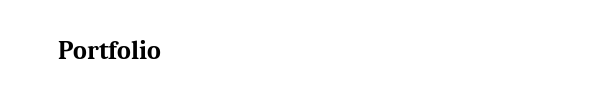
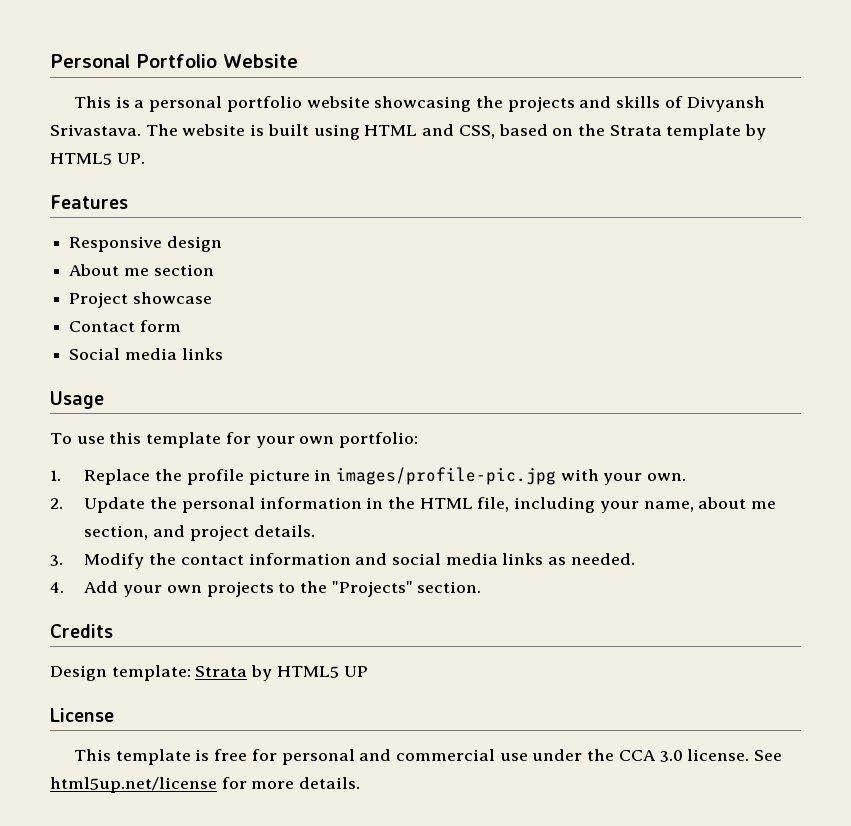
- Portfolio
+ Personal Portfolio Website
+ This is a personal portfolio website showcasing the projects and skills of Divyansh Srivastava. The website is built using HTML and CSS, based on the Strata template by HTML5 UP.
+ Features
+ Responsive design
+ About me section
+ Project showcase
+ Contact form
+ Social media links
+ Usage
+ To use this template for your own portfolio:
+ 1. Replace the profile picture in images/profile-pic.jpg with your own.
+ 2. Update the personal information in the HTML file, including your name, about me section, and project details.
+ 3. Modify the contact information and social media links as needed.
+ 4. Add your own projects to the "Projects" section.
+ Credits
+ Design template: Strata by HTML5 UP
+ License
+ This template is free for personal and commercial use under the CCA 3.0 license. See html5up.net/license for more details.

